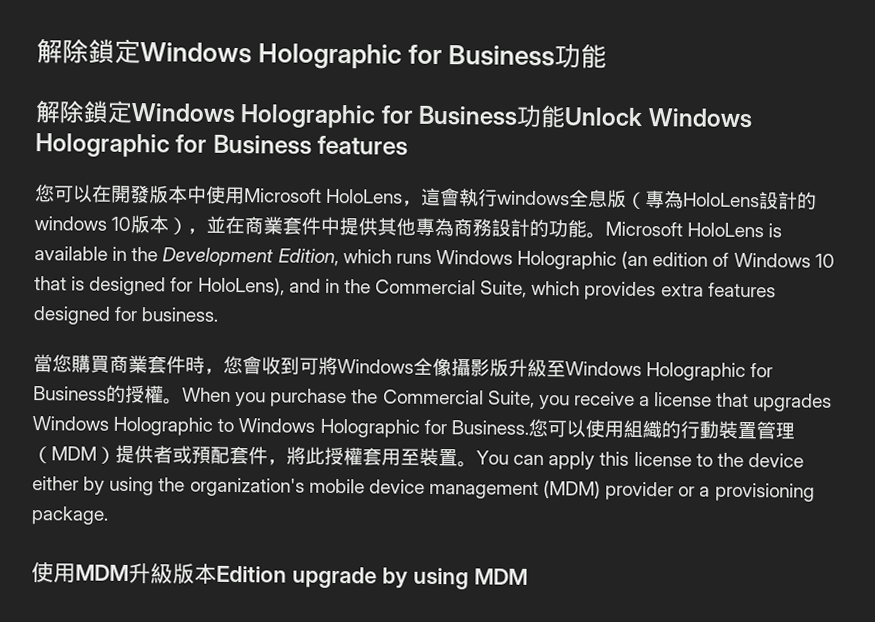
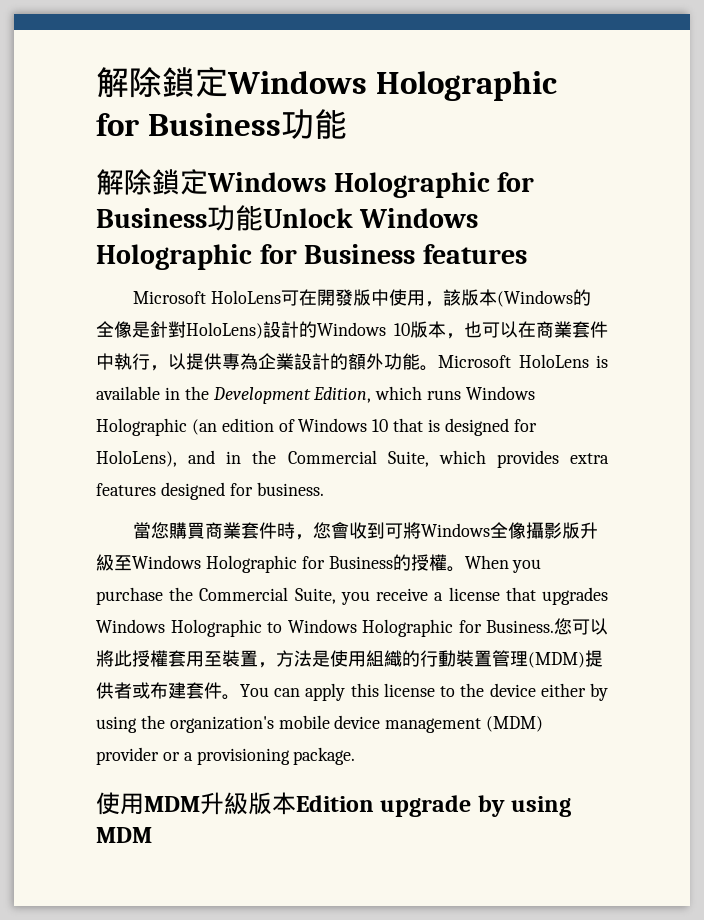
- 您可以在開發版本中使用Microsoft HoloLens，這會執行windows全息版（專為HoloLens設計的windows 10版本），並在商業套件中提供其他專為商務設計的功能。
+ Microsoft HoloLens可在開發版中使用，該版本(Windows的全像是針對HoloLens)設計的Windows 10版本，也可以在商業套件中執行，以提供專為企業設計的額外功能。
- 您可以使用組織的行動裝置管理（MDM）提供者或預配套件，將此授權套用至裝置。
+ 您可以將此授權套用至裝置，方法是使用組織的行動裝置管理(MDM)提供者或布建套件。

